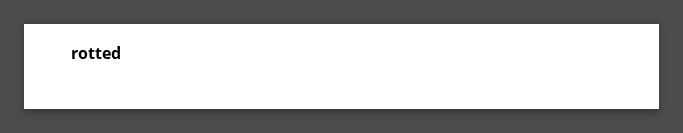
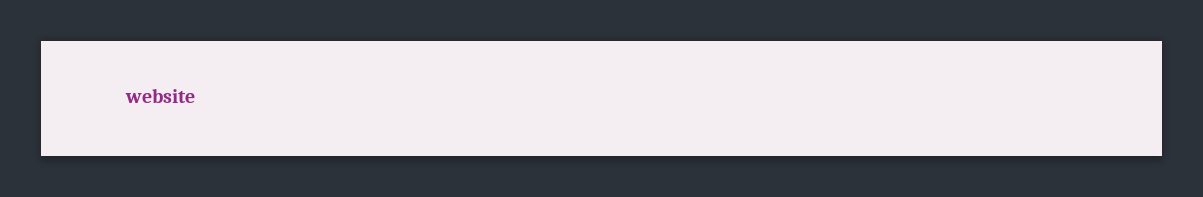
- rotted
+ website

